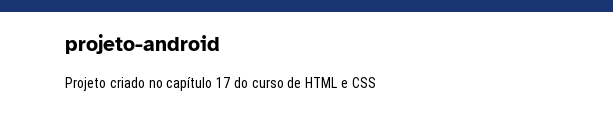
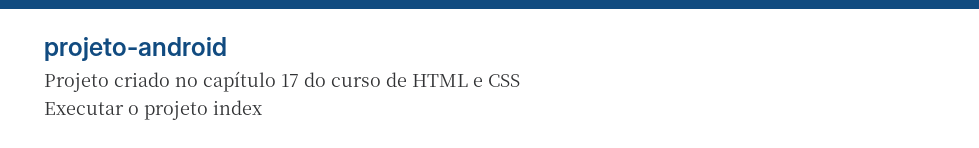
+ Executar o projeto index

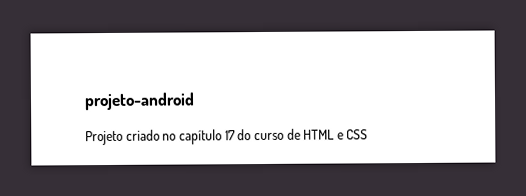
- Executar o projeto index

